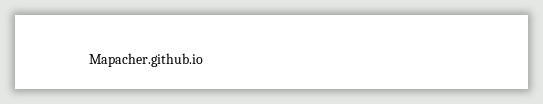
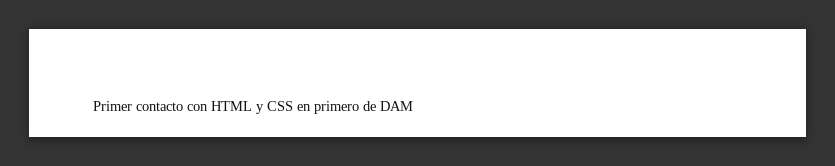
- Mapacher.github.io
+ Primer contacto con HTML y CSS en primero de DAM

